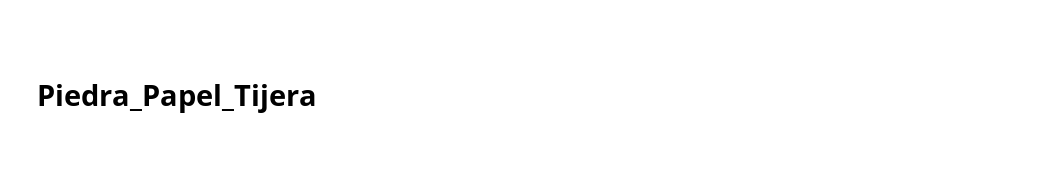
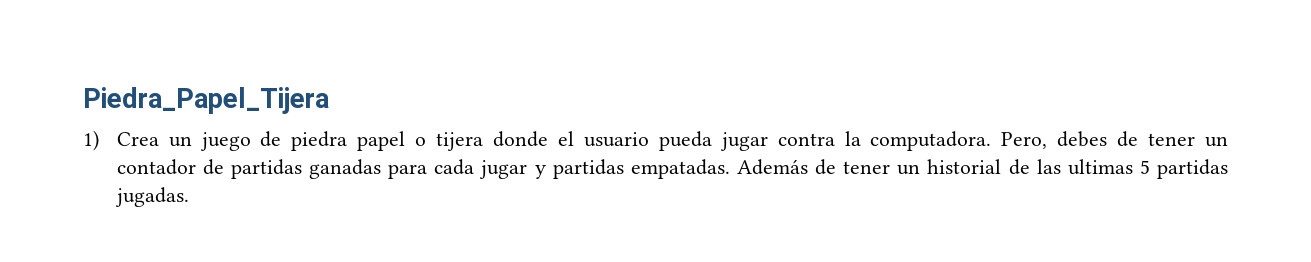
+ 1) Crea un juego de piedra papel o tijera donde el usuario pueda jugar contra la computadora. Pero, debes de tener un contador de partidas ganadas para cada jugar y partidas empatadas. Además de tener un historial de las ultimas 5 partidas jugadas.

